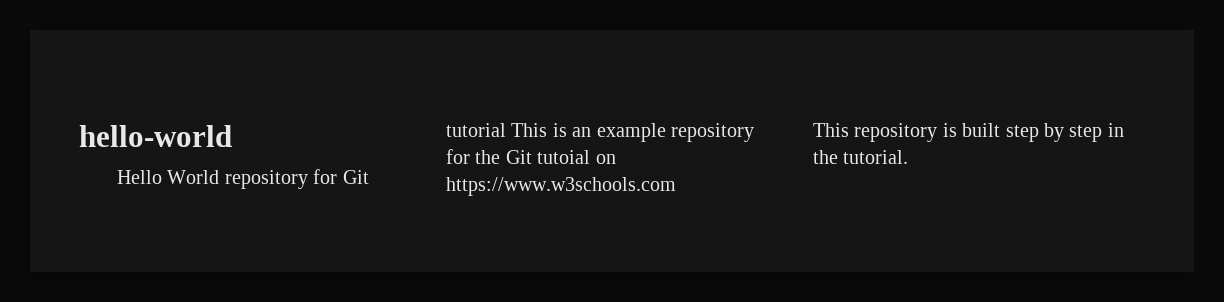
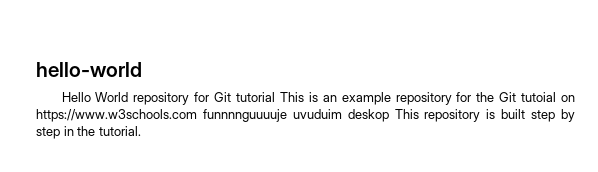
- Hello World repository for Git tutorial This is an example repository for the Git tutoial on https://www.w3schools.com
- This repository is built step by step in the tutorial.
+ Hello World repository for Git tutorial This is an example repository for the Git tutoial on https://www.w3schools.com funnnnguuuuje uvuduim deskop This repository is built step by step in the tutorial.

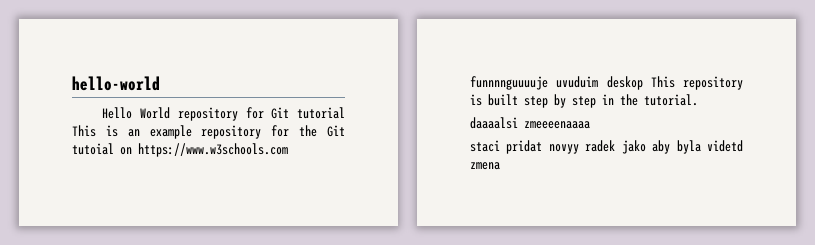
+ daaaalsi zmeeeenaaaa
+ staci pridat novyy radek jako aby byla videtd zmena

